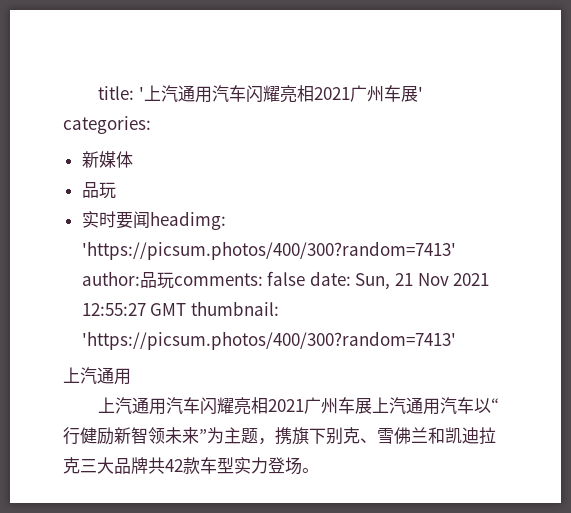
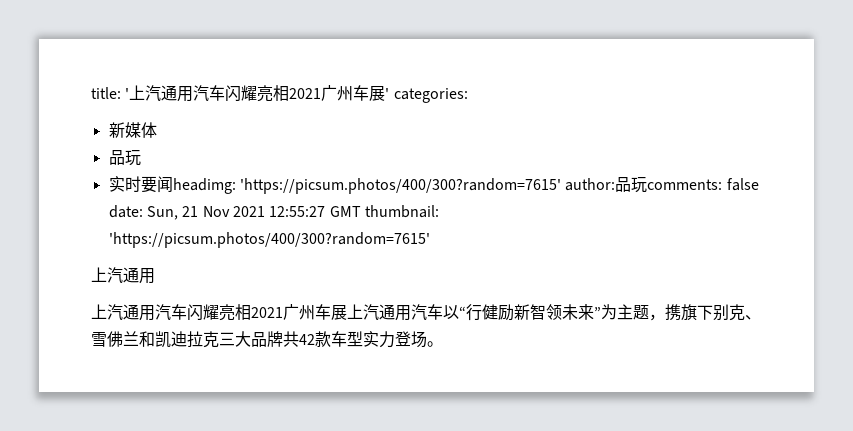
- 实时要闻headimg: 'https://picsum.photos/400/300?random=7413' author:品玩comments: false date: Sun, 21 Nov 2021 12:55:27 GMT thumbnail: 'https://picsum.photos/400/300?random=7413'
+ 实时要闻headimg: 'https://picsum.photos/400/300?random=7615' author:品玩comments: false date: Sun, 21 Nov 2021 12:55:27 GMT thumbnail: 'https://picsum.photos/400/300?random=7615'

